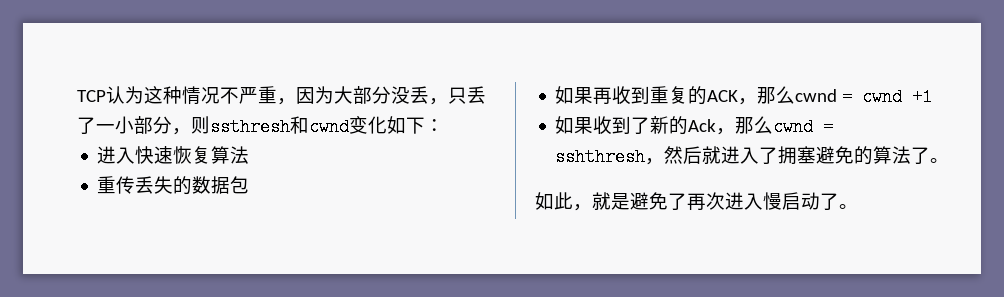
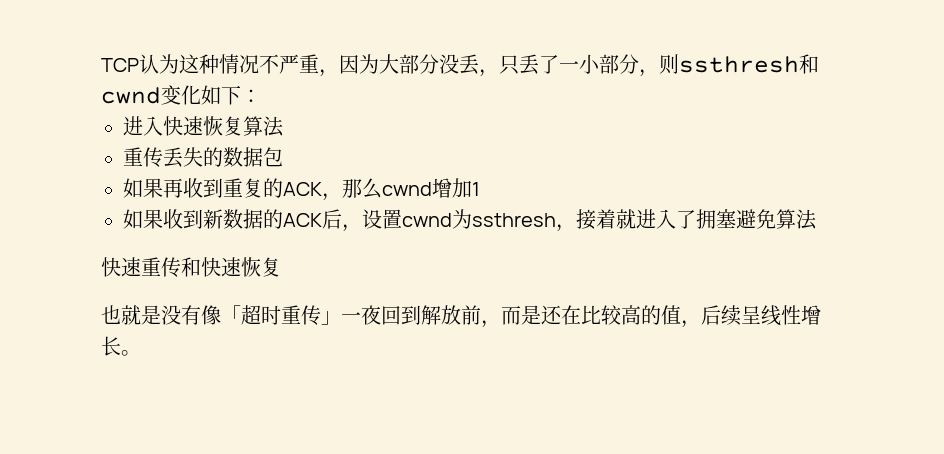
- 如果再收到重复的ACK，那么cwnd = cwnd +1
+ 如果再收到重复的ACK，那么cwnd增加1
- 如果收到了新的Ack，那么cwnd = sshthresh，然后就进入了拥塞避免的算法了。
- 如此，就是避免了再次进入慢启动了。
+ 如果收到新数据的ACK后，设置cwnd为ssthresh，接着就进入了拥塞避免算法
+ 快速重传和快速恢复
+ 也就是没有像「超时重传」一夜回到解放前，而是还在比较高的值，后续呈线性增长。

